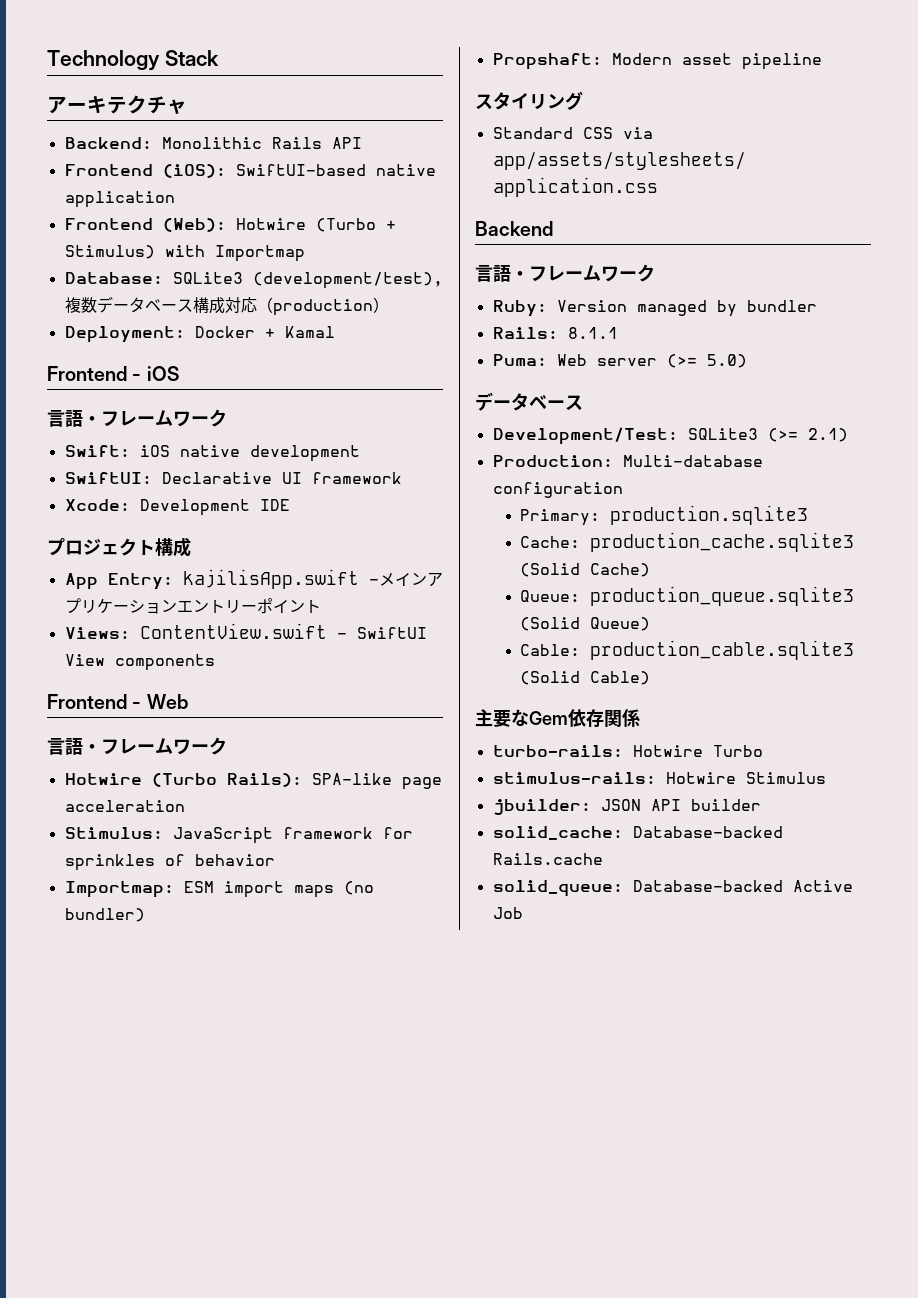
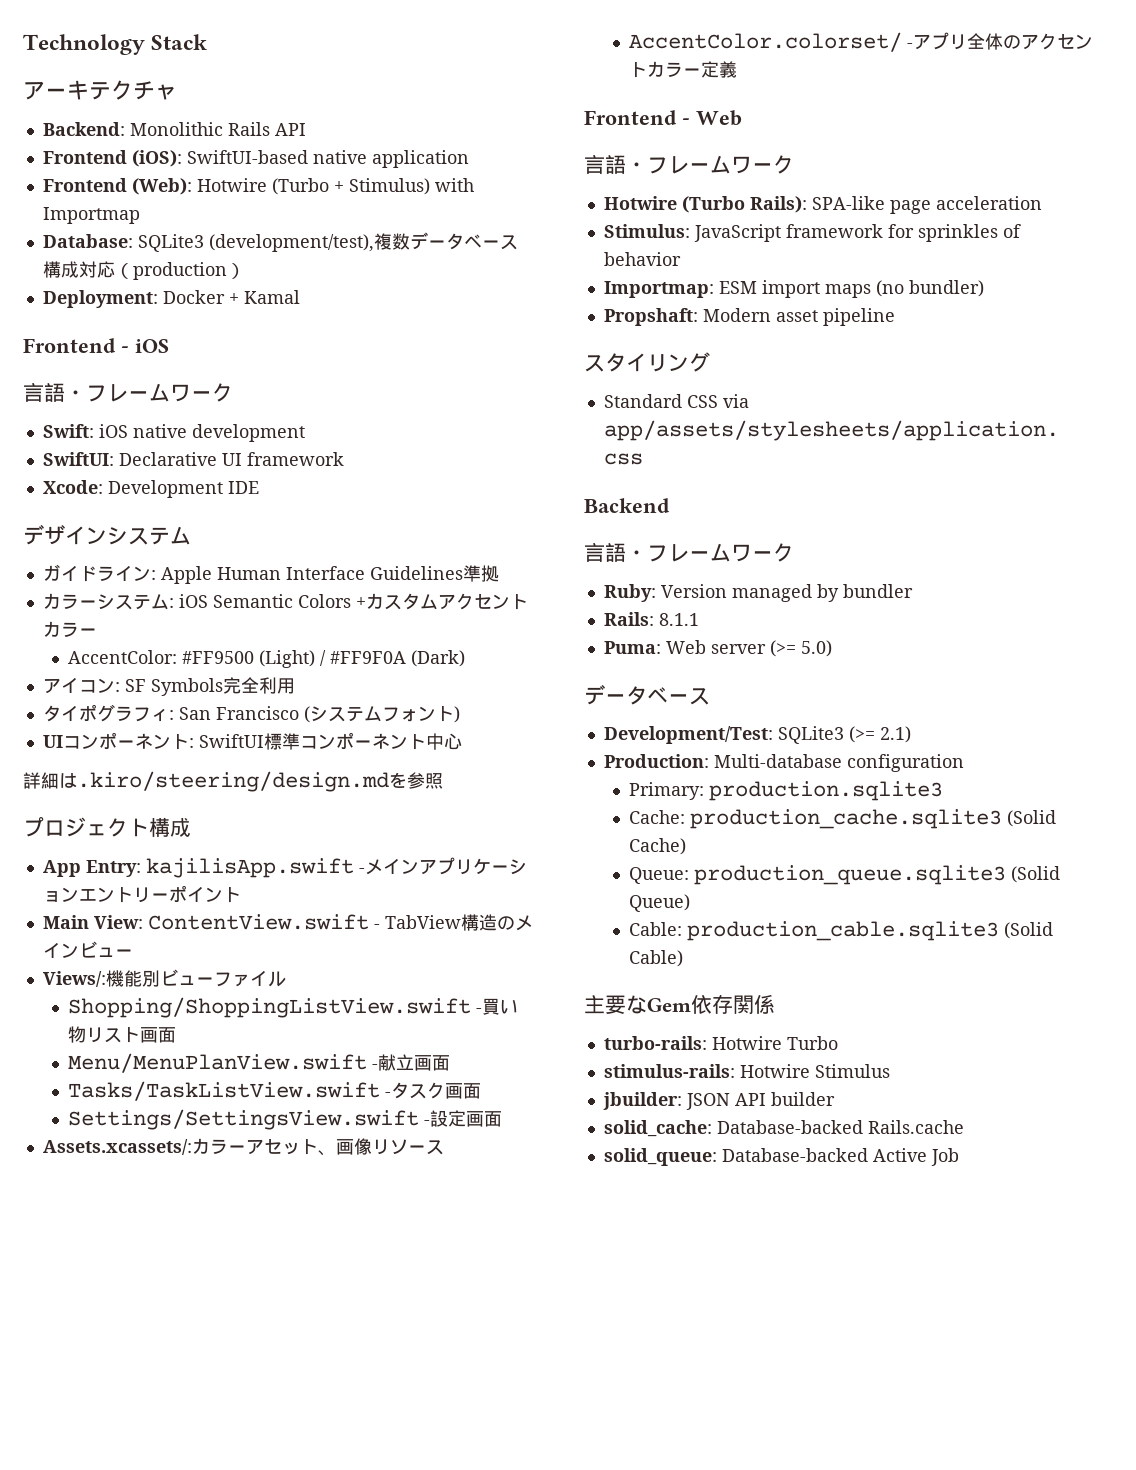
+ デザインシステム
+ ガイドライン: Apple Human Interface Guidelines準拠
+ カラーシステム: iOS Semantic Colors +カスタムアクセントカラー
+ AccentColor: #FF9500 (Light) / #FF9F0A (Dark)
+ アイコン: SF Symbols完全利用
+ タイポグラフィ: San Francisco (システムフォント)
+ UIコンポーネント: SwiftUI標準コンポーネント中心
+ 詳細は.kiro/steering/design.mdを参照
- Views: ContentView.swift - SwiftUI View components
+ Main View: ContentView.swift - TabView構造のメインビュー
+ Views/:機能別ビューファイル
+ Shopping/ShoppingListView.swift -買い物リスト画面
+ Menu/MenuPlanView.swift -献立画面
+ Tasks/TaskListView.swift -タスク画面
+ Settings/SettingsView.swift -設定画面
+ Assets.xcassets/:カラーアセット、画像リソース
+ AccentColor.colorset/ -アプリ全体のアクセントカラー定義

